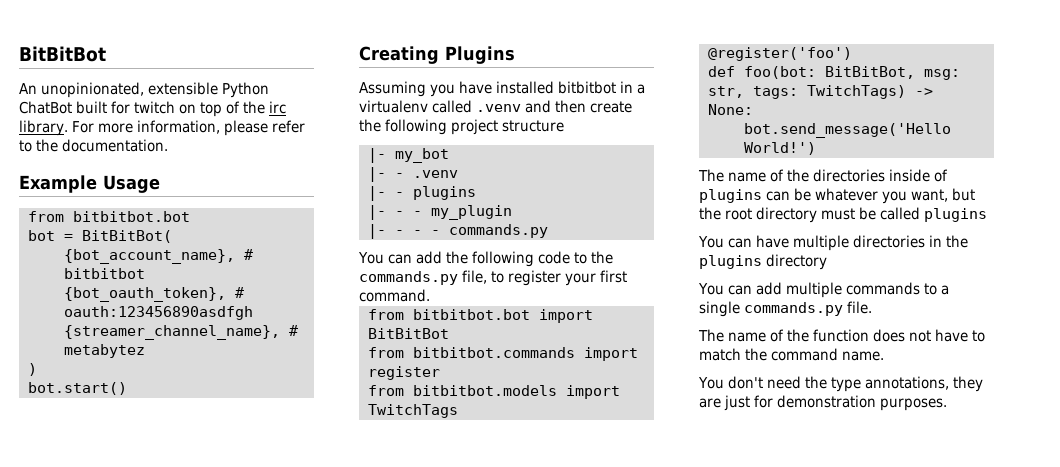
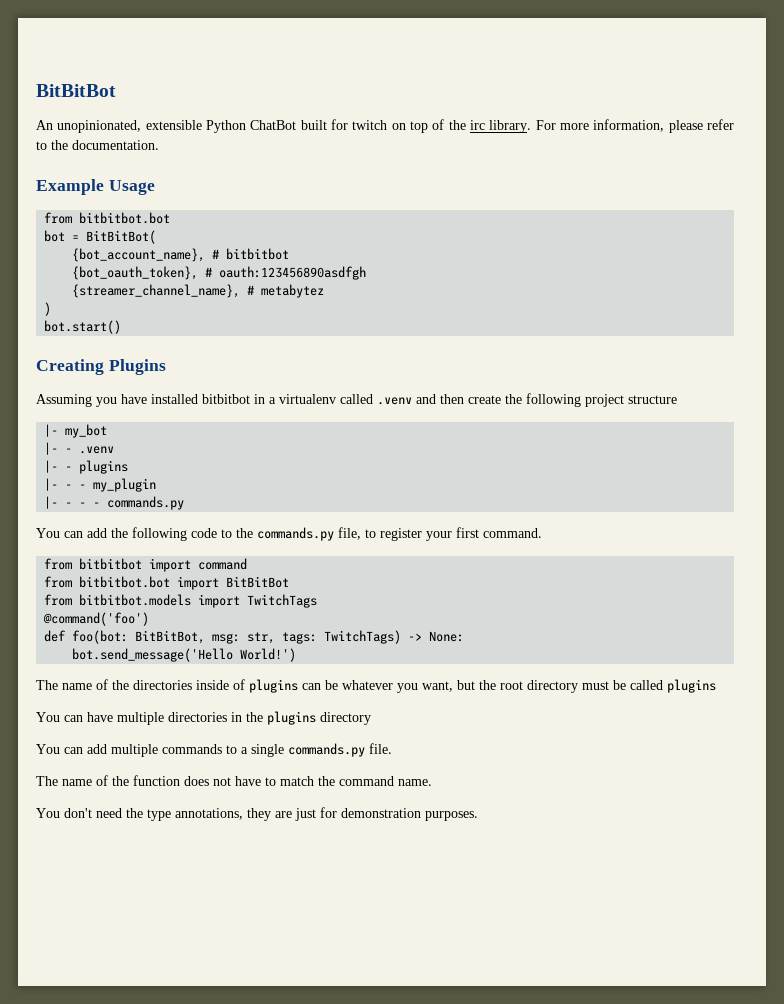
+ from bitbitbot import command
- from bitbitbot.commands import register
- @register('foo')
+ @command('foo')

